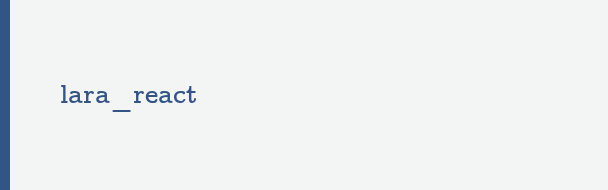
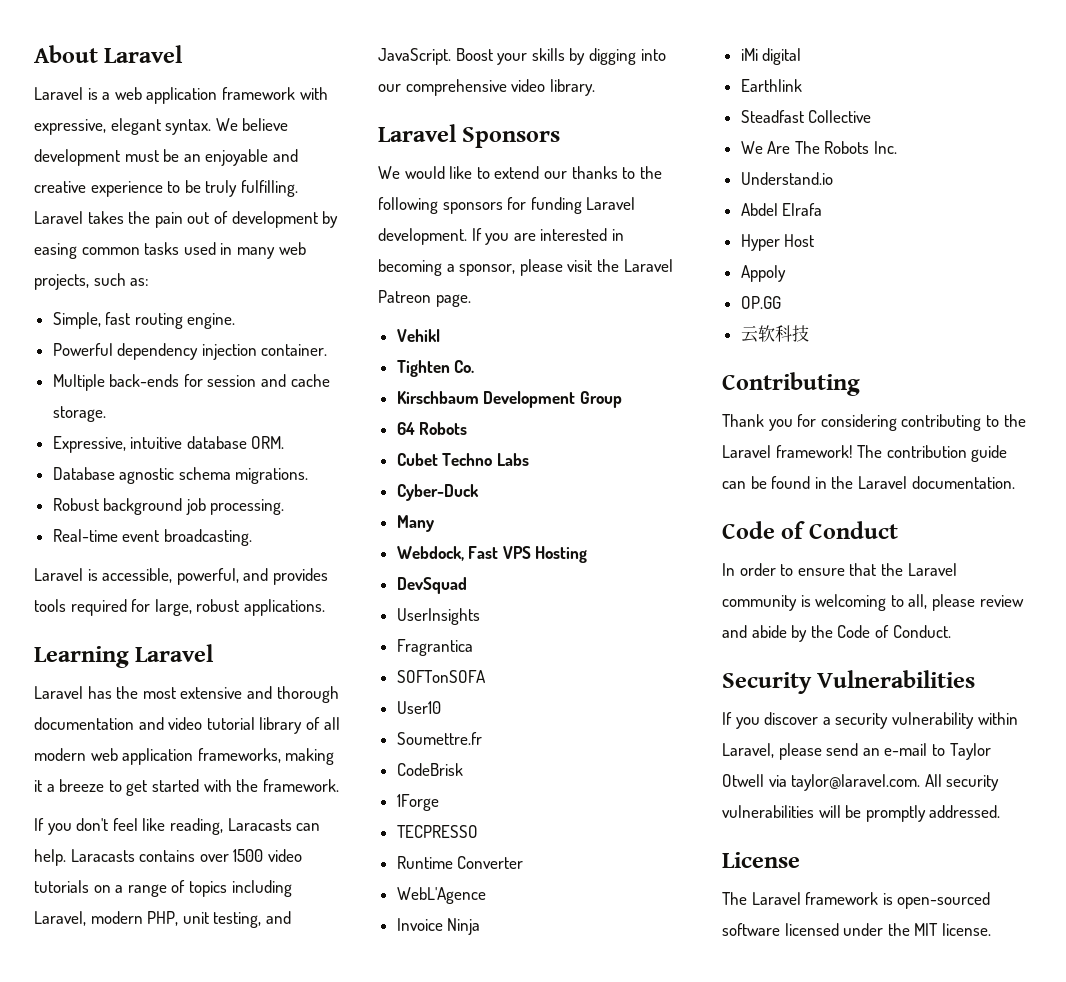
- lara_react
+ About Laravel
+ Laravel is a web application framework with expressive, elegant syntax. We believe development must be an enjoyable and creative experience to be truly fulfilling. Laravel takes the pain out of development by easing common tasks used in many web projects, such as:
+ Simple, fast routing engine.
+ Powerful dependency injection container.
+ Multiple back-ends for session and cache storage.
+ Expressive, intuitive database ORM.
+ Database agnostic schema migrations.
+ Robust background job processing.
+ Real-time event broadcasting.
+ Laravel is accessible, powerful, and provides tools required for large, robust applications.
+ Learning Laravel
+ Laravel has the most extensive and thorough documentation and video tutorial library of all modern web application frameworks, making it a breeze to get started with the framework.
+ If you don't feel like reading, Laracasts can help. Laracasts contains over 1500 video tutorials on a range of topics including Laravel, modern PHP, unit testing, and JavaScript. Boost your skills by digging into our comprehensive video library.
+ Laravel Sponsors
+ We would like to extend our thanks to the following sponsors for funding Laravel development. If you are interested in becoming a sponsor, please visit the Laravel Patreon page.
+ Vehikl
+ Tighten Co.
+ Kirschbaum Development Group
+ 64 Robots
+ Cubet Techno Labs
+ Cyber-Duck
+ Many
+ Webdock, Fast VPS Hosting
+ DevSquad
+ UserInsights
+ Fragrantica
+ SOFTonSOFA
+ User10
+ Soumettre.fr
+ CodeBrisk
+ 1Forge
+ TECPRESSO
+ Runtime Converter
+ WebL'Agence
+ Invoice Ninja
+ iMi digital
+ Earthlink
+ Steadfast Collective
+ We Are The Robots Inc.
+ Understand.io
+ Abdel Elrafa
+ Hyper Host
+ Appoly
+ OP.GG
+ 云软科技
+ Contributing
+ Thank you for considering contributing to the Laravel framework! The contribution guide can be found in the Laravel documentation.
+ Code of Conduct
+ In order to ensure that the Laravel community is welcoming to all, please review and abide by the Code of Conduct.
+ Security Vulnerabilities
+ If you discover a security vulnerability within Laravel, please send an e-mail to Taylor Otwell via taylor@laravel.com. All security vulnerabilities will be promptly addressed.
+ License
+ The Laravel framework is open-sourced software licensed under the MIT license.

